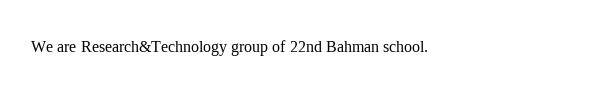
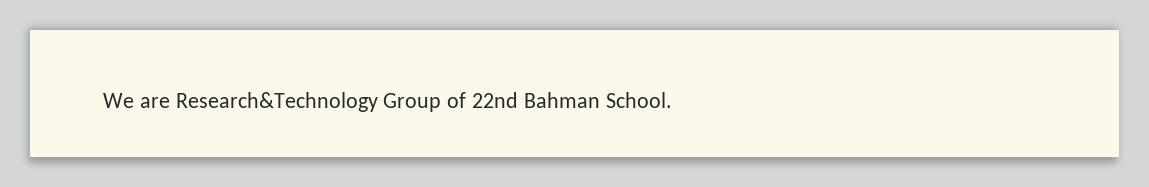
- We are Research&Technology group of 22nd Bahman school.
+ We are Research&Technology Group of 22nd Bahman School.

